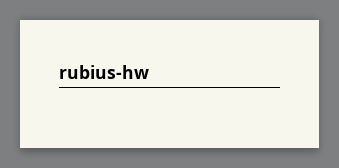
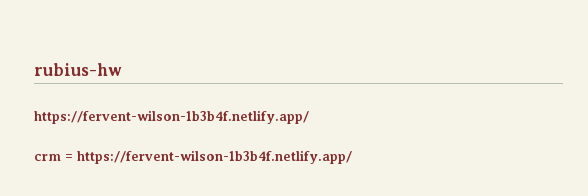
  rubius-hw
+ https://fervent-wilson-1b3b4f.netlify.app/
+ crm = https://fervent-wilson-1b3b4f.netlify.app/

